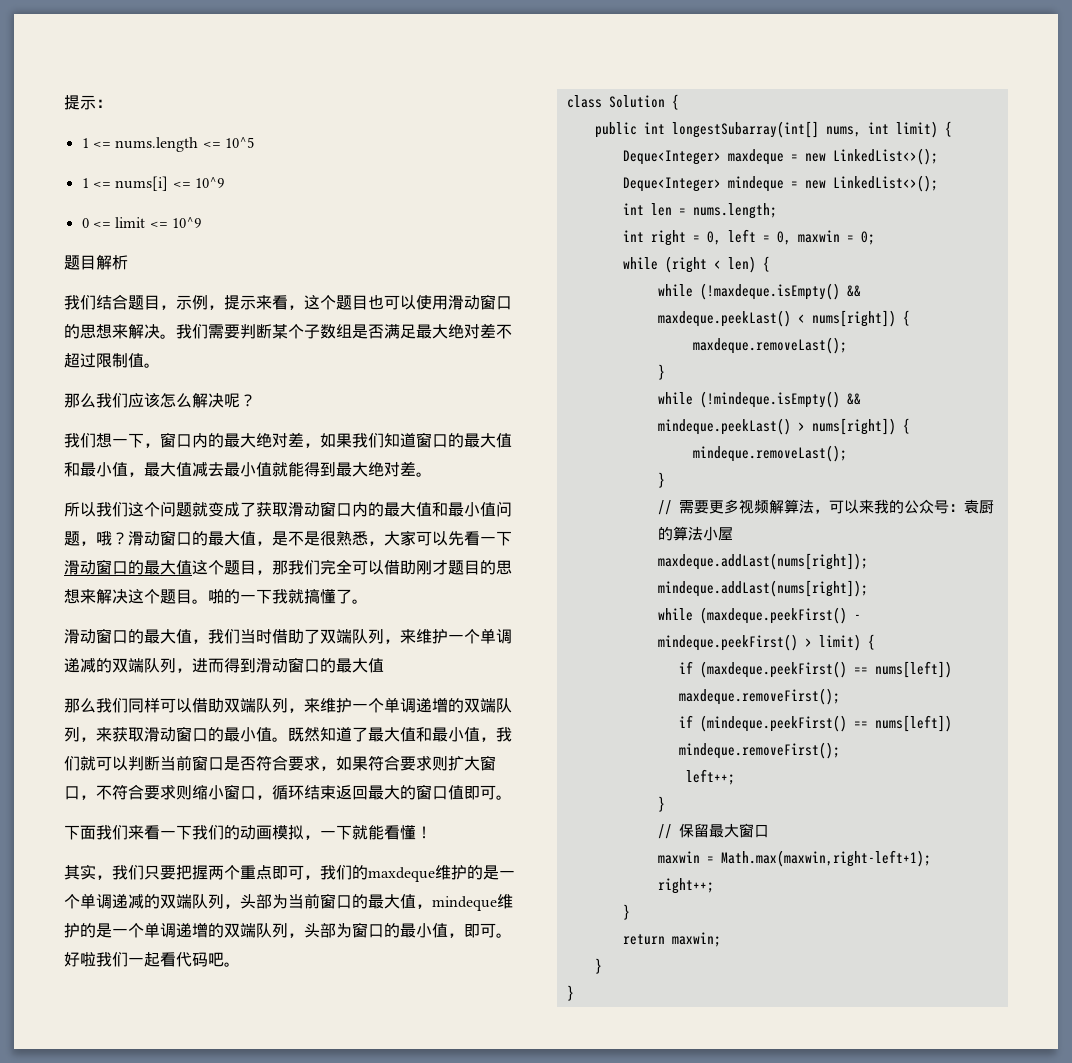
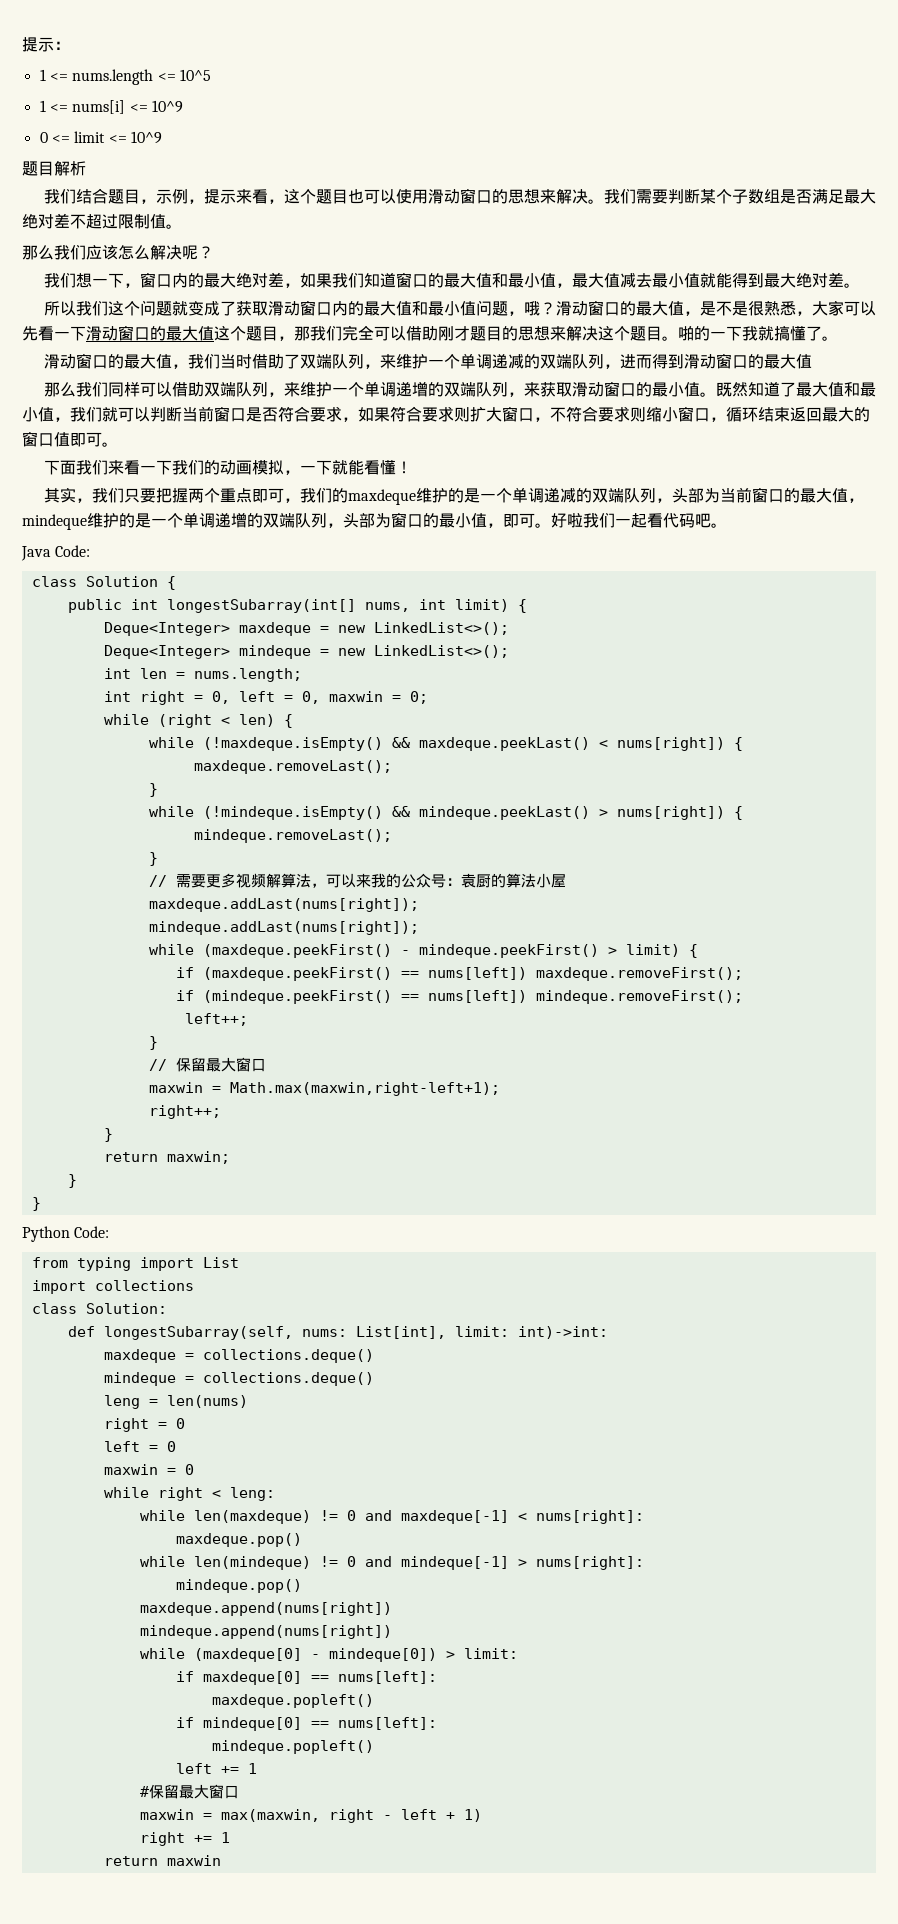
+ Java Code:
+ Python Code:
+ from typing import List
+ import collections
+ class Solution:
+ def longestSubarray(self, nums: List[int], limit: int)->int:
+ maxdeque = collections.deque()
+ mindeque = collections.deque()
+ leng = len(nums)
+ right = 0
+ left = 0
+ maxwin = 0
+ while right < leng:
+ while len(maxdeque) != 0 and maxdeque[-1] < nums[right]:
+ maxdeque.pop()
+ while len(mindeque) != 0 and mindeque[-1] > nums[right]:
+ mindeque.pop()
+ maxdeque.append(nums[right])
+ mindeque.append(nums[right])
+ while (maxdeque[0] - mindeque[0]) > limit:
+ if maxdeque[0] == nums[left]:
+ maxdeque.popleft()
+ if mindeque[0] == nums[left]:
+ mindeque.popleft()
+ left += 1
+ #保留最大窗口
+ maxwin = max(maxwin, right - left + 1)
+ right += 1
+ return maxwin

